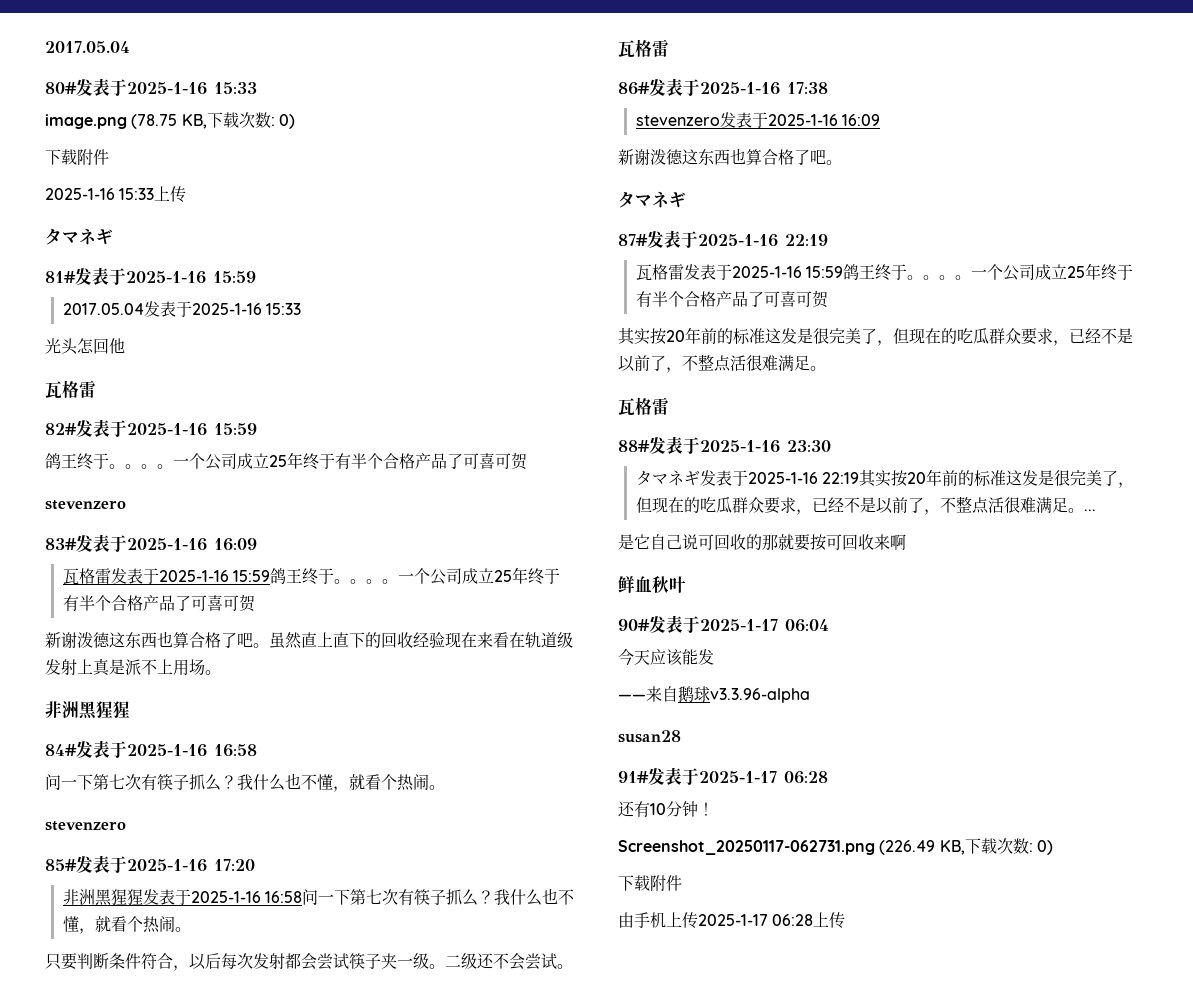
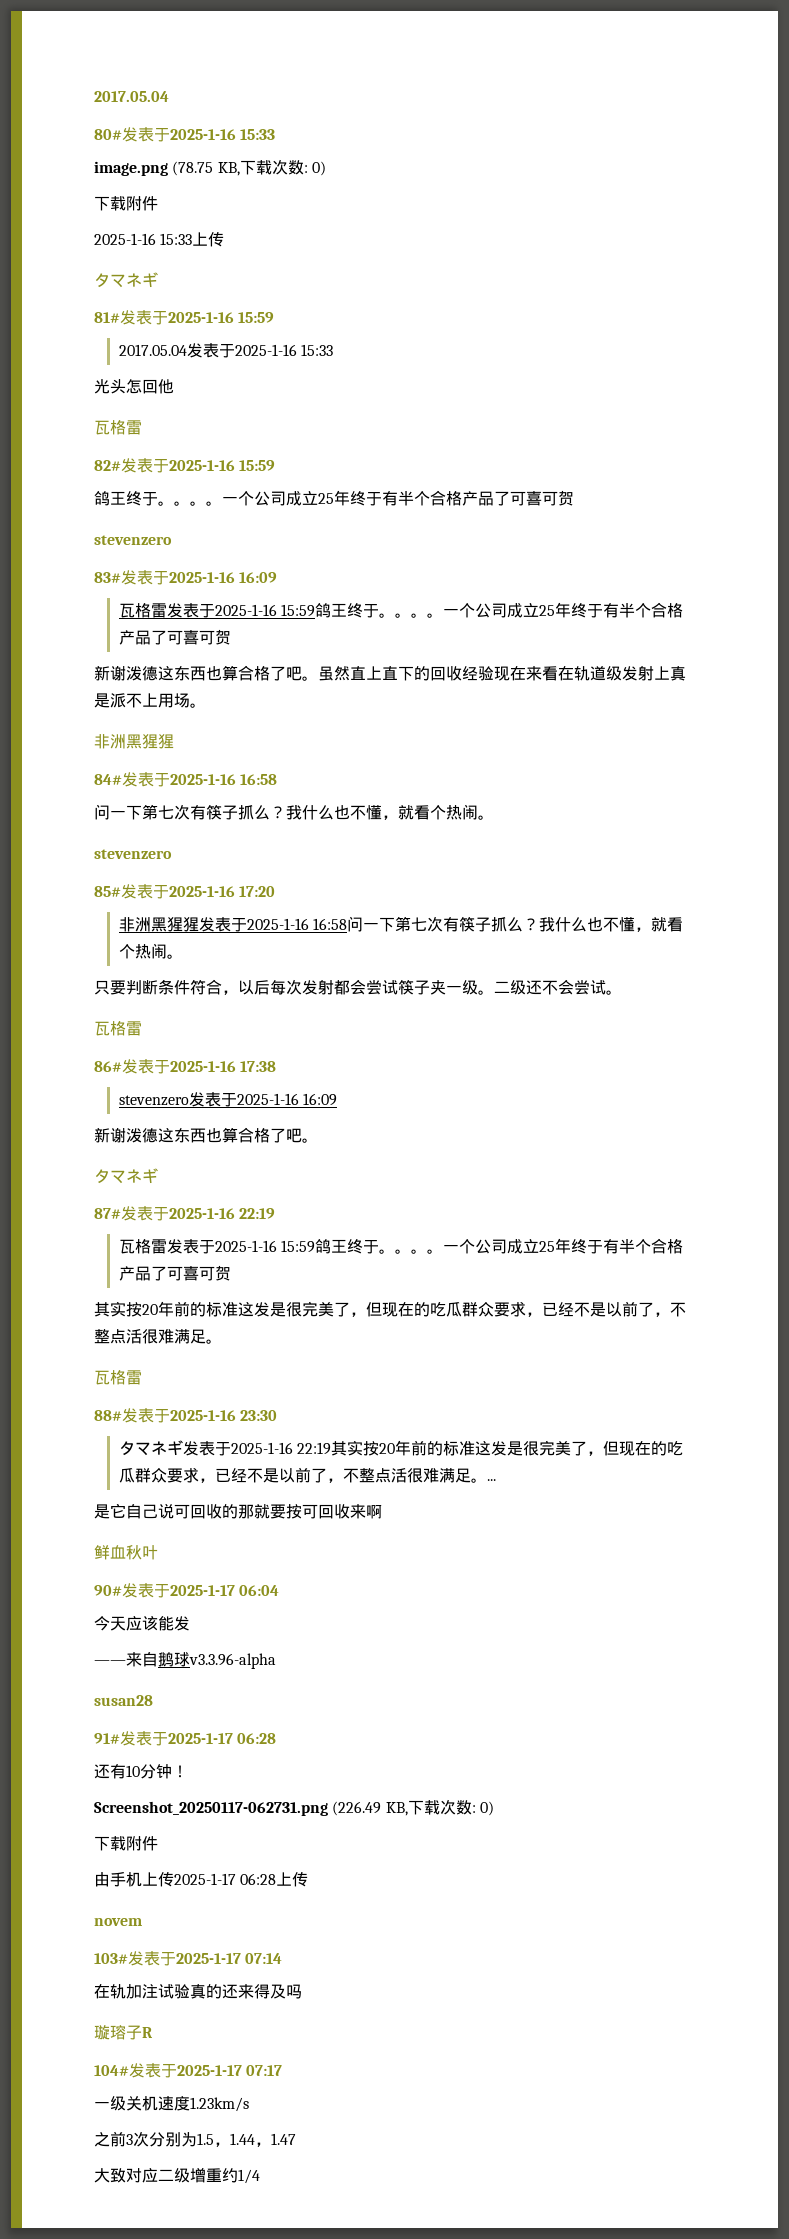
+ novem
+ 103#发表于2025-1-17 07:14
+ 在轨加注试验真的还来得及吗
+ 璇瑢子R
+ 104#发表于2025-1-17 07:17
+ 一级关机速度1.23km/s
+ 之前3次分别为1.5，1.44，1.47
+ 大致对应二级增重约1/4

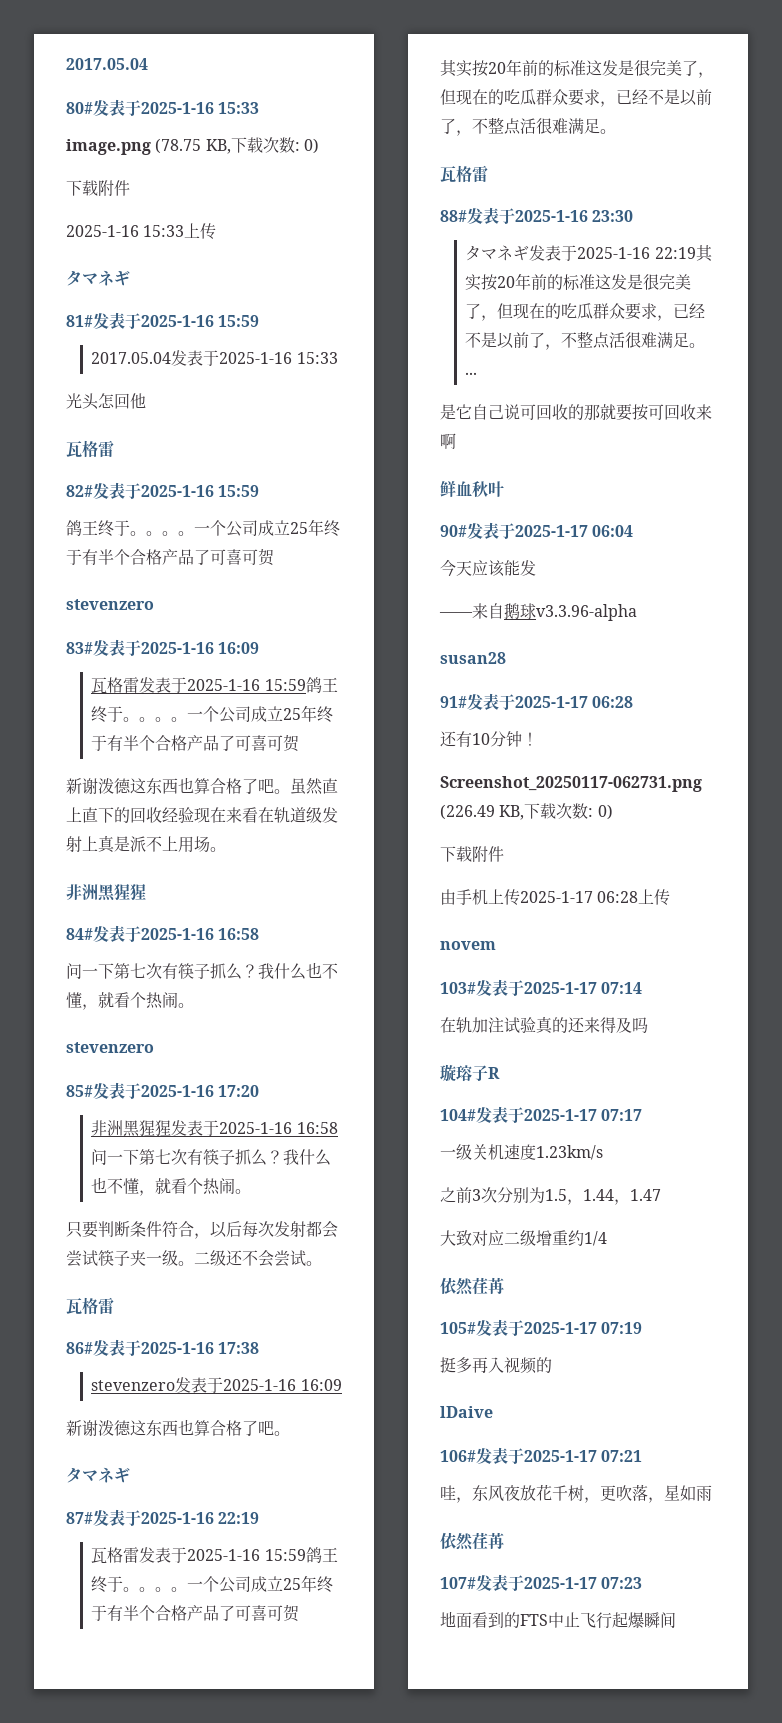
  大致对应二级增重约1/4
+ 依然荏苒
+ 105#发表于2025-1-17 07:19
+ 挺多再入视频的
+ lDaive
+ 106#发表于2025-1-17 07:21
+ 哇，东风夜放花千树，更吹落，星如雨
+ 依然荏苒
+ 107#发表于2025-1-17 07:23
+ 地面看到的FTS中止飞行起爆瞬间

